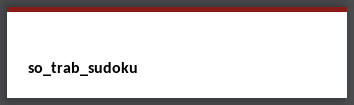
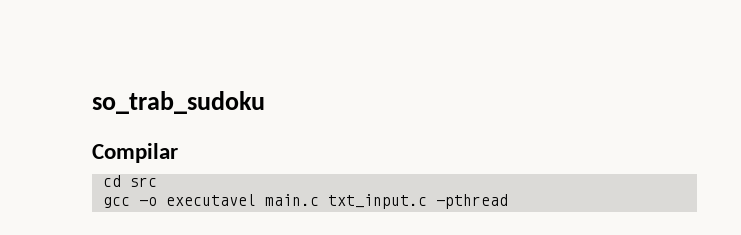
+ Compilar
+ cd src
+ gcc -o executavel main.c txt_input.c -pthread

